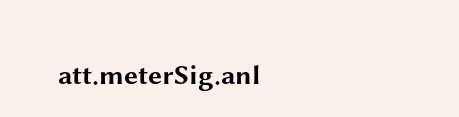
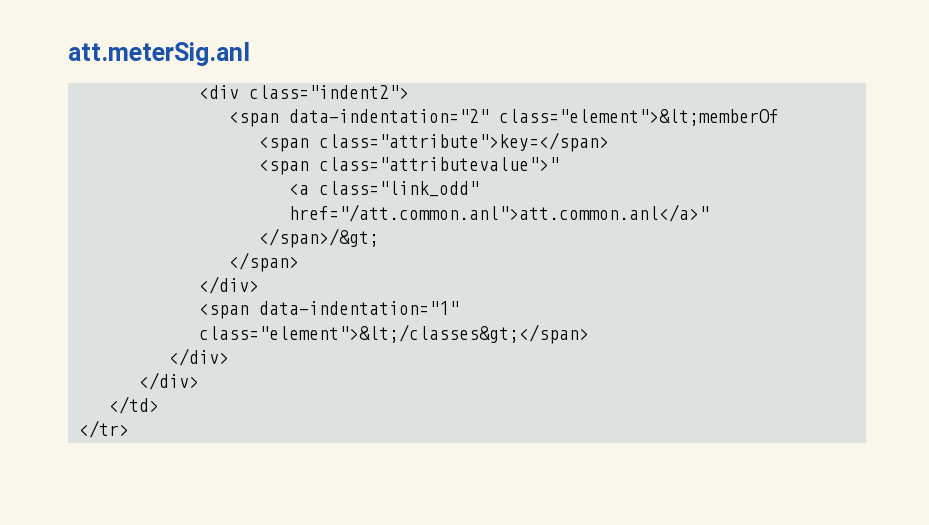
+ <div class="indent2">
+ <span data-indentation="2" class="element">&lt;memberOf
+ <span class="attribute">key=</span>
+ <span class="attributevalue">"
+ <a class="link_odd" href="/att.common.anl">att.common.anl</a>"
+ </span>/&gt;
+ </span>
+ </div>
+ <span data-indentation="1" class="element">&lt;/classes&gt;</span>
+ </div>
+ </div>
+ </td>
+ </tr>

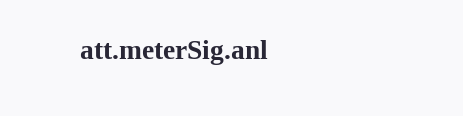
- <div class="indent2">
- <span data-indentation="2" class="element">&lt;memberOf
- <span class="attribute">key=</span>
- <span class="attributevalue">"
- <a class="link_odd" href="/att.common.anl">att.common.anl</a>"
- </span>/&gt;
- </span>
- </div>
- <span data-indentation="1" class="element">&lt;/classes&gt;</span>
- </div>
- </div>
- </td>
- </tr>

